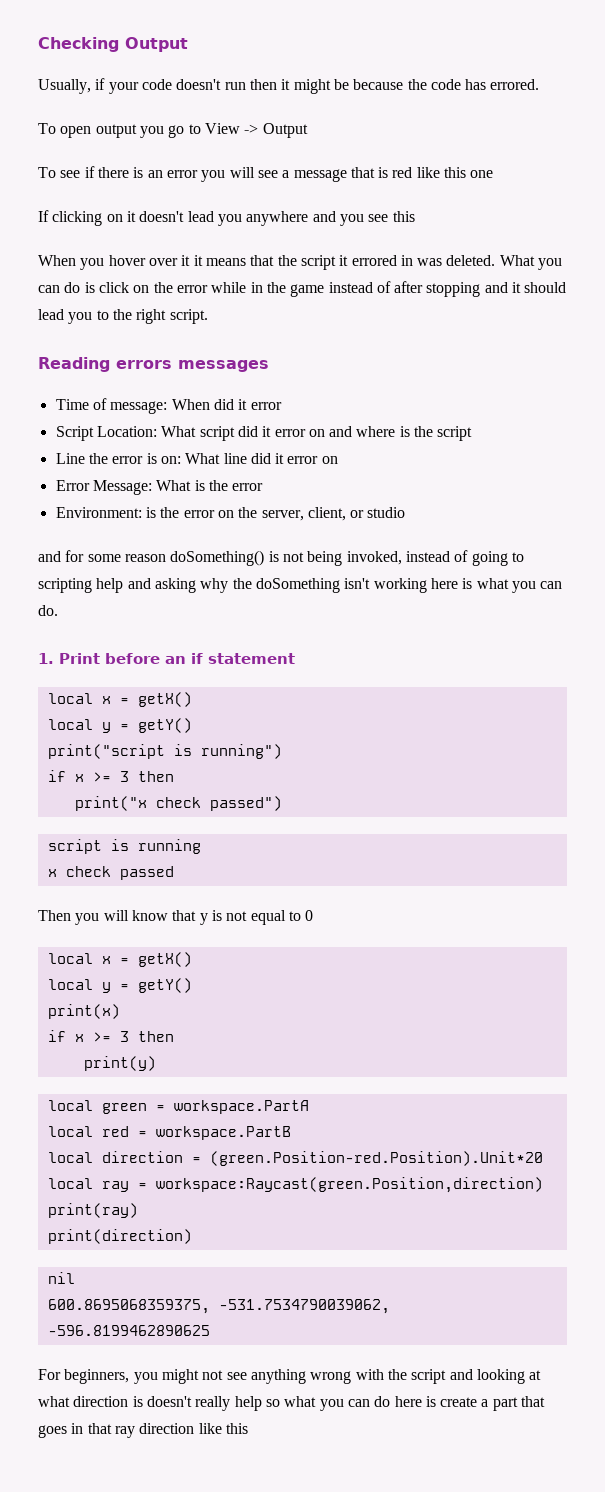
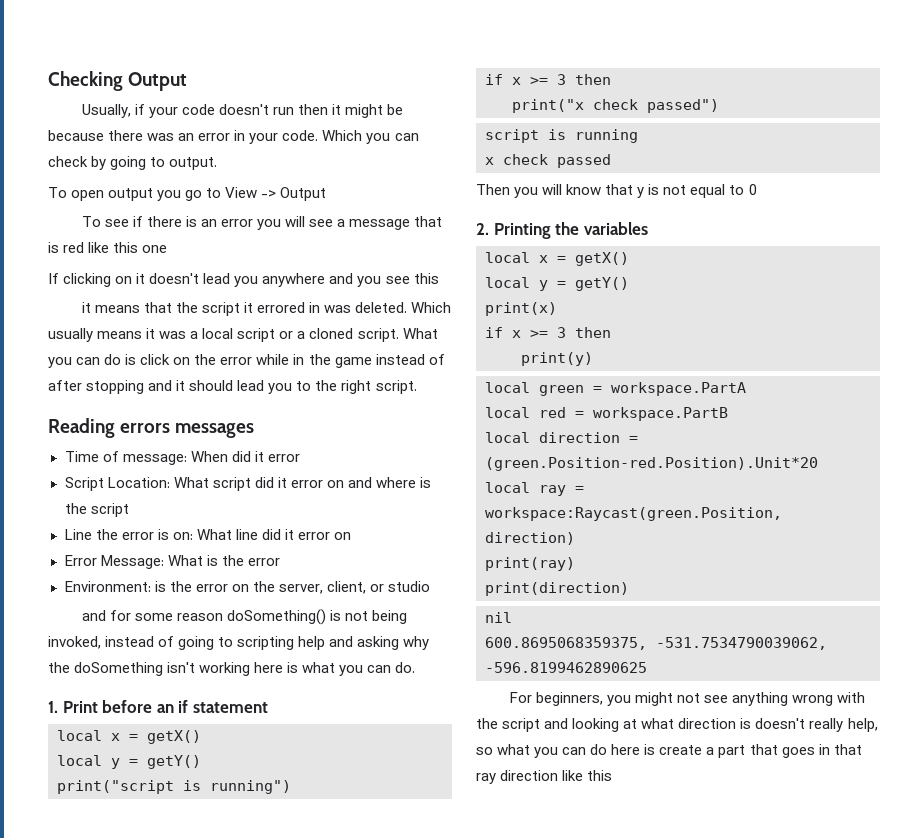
- Usually, if your code doesn't run then it might be because the code has errored.
+ Usually, if your code doesn't run then it might be because there was an error in your code. Which you can check by going to output.
- When you hover over it it means that the script it errored in was deleted.
+ it means that the script it errored in was deleted.
+ Which usually means it was a local script or a cloned script.
+ 2. Printing the variables
- For beginners, you might not see anything wrong with the script and looking at what direction is doesn't really help so what you can do here is create a part that goes in that ray direction like this
+ For beginners, you might not see anything wrong with the script and looking at what direction is doesn't really help, so what you can do here is create a part that goes in that ray direction like this

